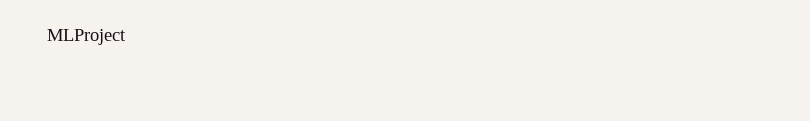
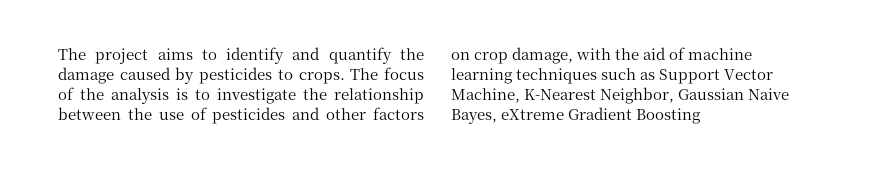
- MLProject
+ The project aims to identify and quantify the damage caused by pesticides to crops. The focus of the analysis is to investigate the relationship between the use of pesticides and other factors on crop damage, with the aid of machine learning techniques such as Support Vector Machine, K-Nearest Neighbor, Gaussian Naive Bayes, eXtreme Gradient Boosting

